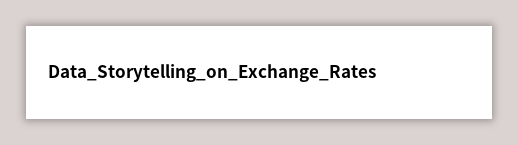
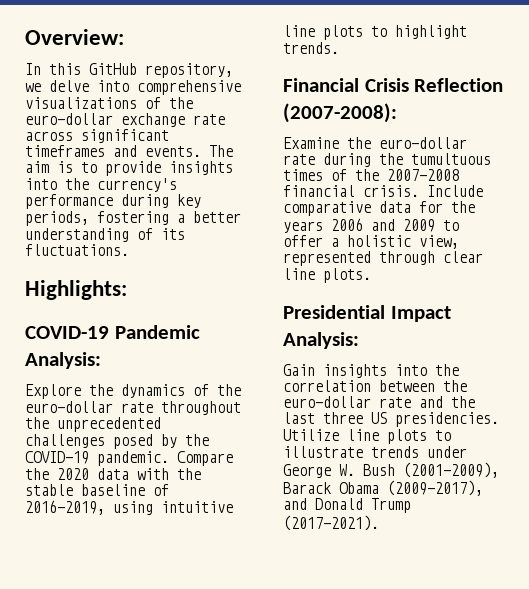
- Data_Storytelling_on_Exchange_Rates
+ Overview:
+ In this GitHub repository, we delve into comprehensive visualizations of the euro-dollar exchange rate across significant timeframes and events. The aim is to provide insights into the currency's performance during key periods, fostering a better understanding of its fluctuations.
+ Highlights:
+ COVID-19 Pandemic Analysis:
+ Explore the dynamics of the euro-dollar rate throughout the unprecedented challenges posed by the COVID-19 pandemic. Compare the 2020 data with the stable baseline of 2016-2019, using intuitive line plots to highlight trends.
+ Financial Crisis Reflection (2007-2008):
+ Examine the euro-dollar rate during the tumultuous times of the 2007-2008 financial crisis. Include comparative data for the years 2006 and 2009 to offer a holistic view, represented through clear line plots.
+ Presidential Impact Analysis:
+ Gain insights into the correlation between the euro-dollar rate and the last three US presidencies. Utilize line plots to illustrate trends under George W. Bush (2001-2009), Barack Obama (2009-2017), and Donald Trump (2017-2021).

